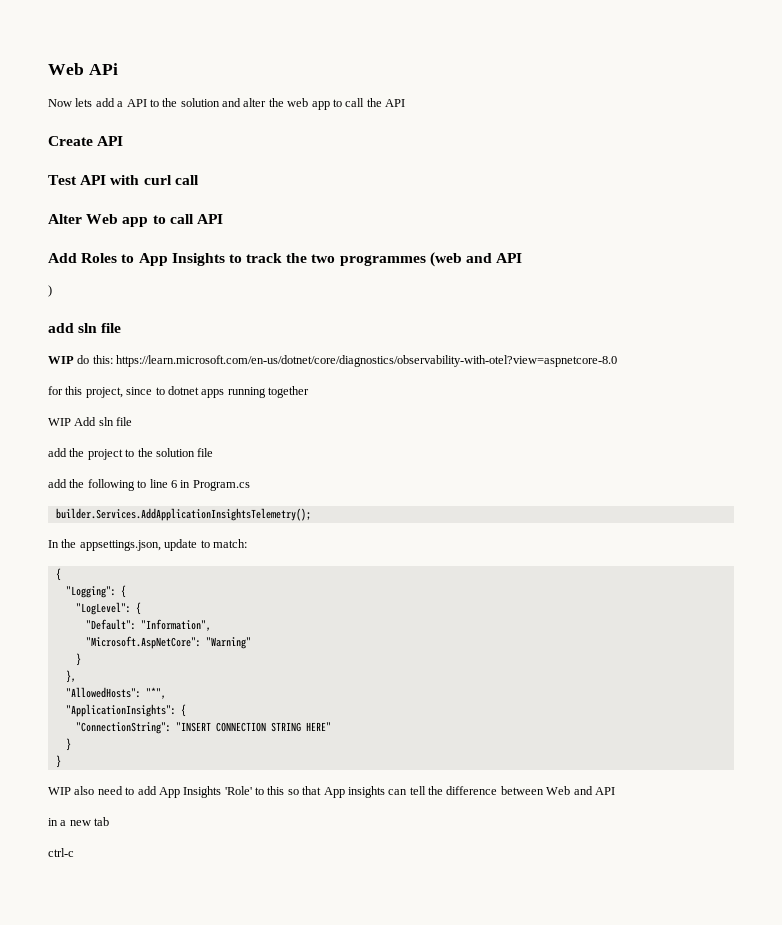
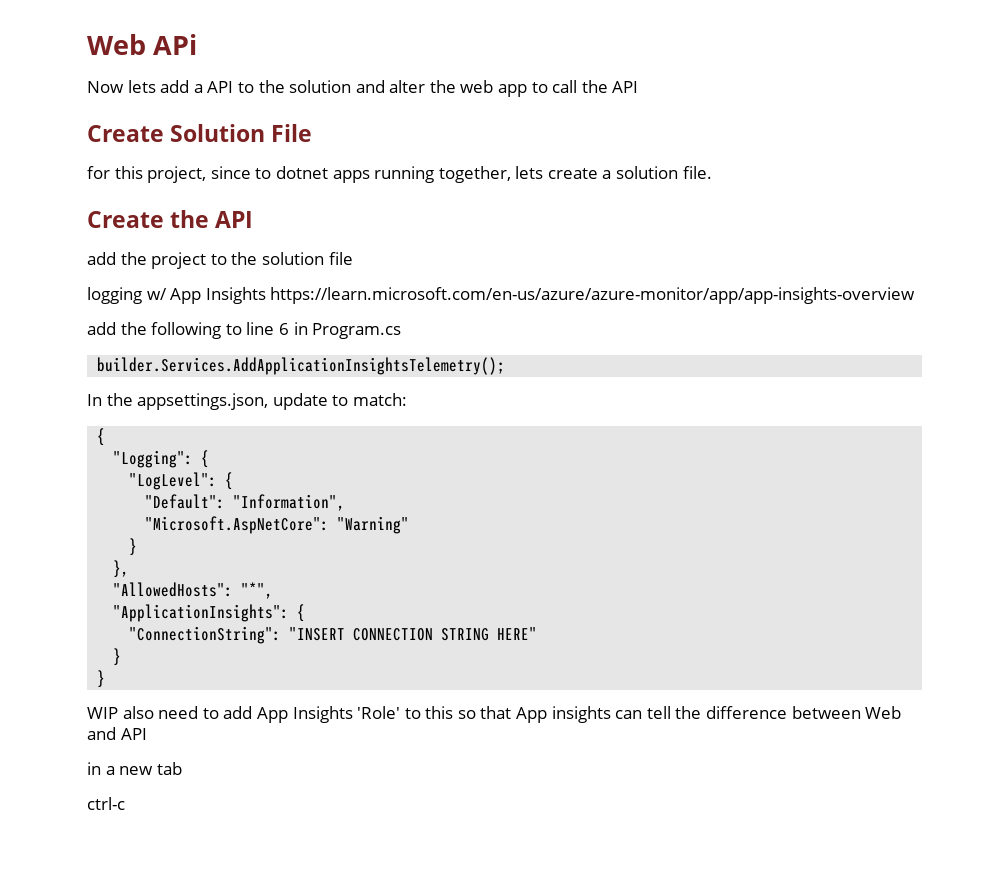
- Create API
- Test API with curl call
- Alter Web app to call API
- Add Roles to App Insights to track the two programmes (web and API
- )
- add sln file
- WIP do this: https://learn.microsoft.com/en-us/dotnet/core/diagnostics/observability-with-otel?view=aspnetcore-8.0
+ Create Solution File
- for this project, since to dotnet apps running together
- WIP Add sln file
+ for this project, since to dotnet apps running together, lets create a solution file.
+ Create the API
+ logging w/ App Insights https://learn.microsoft.com/en-us/azure/azure-monitor/app/app-insights-overview

